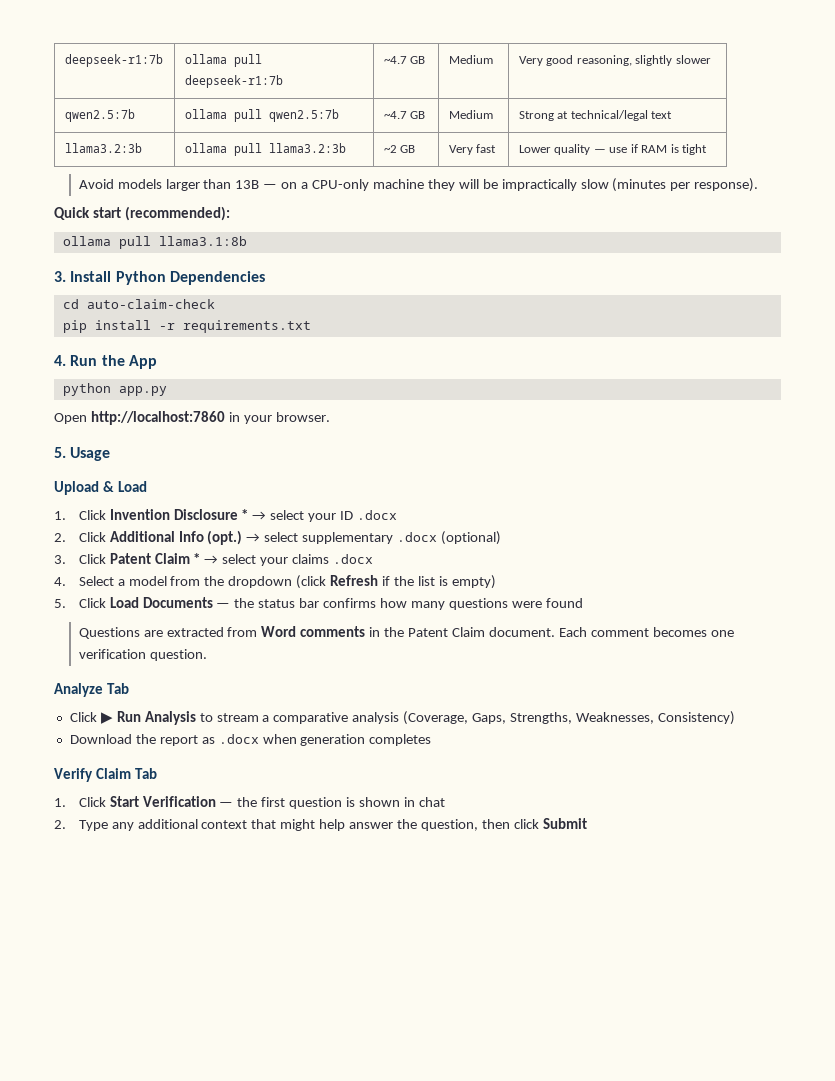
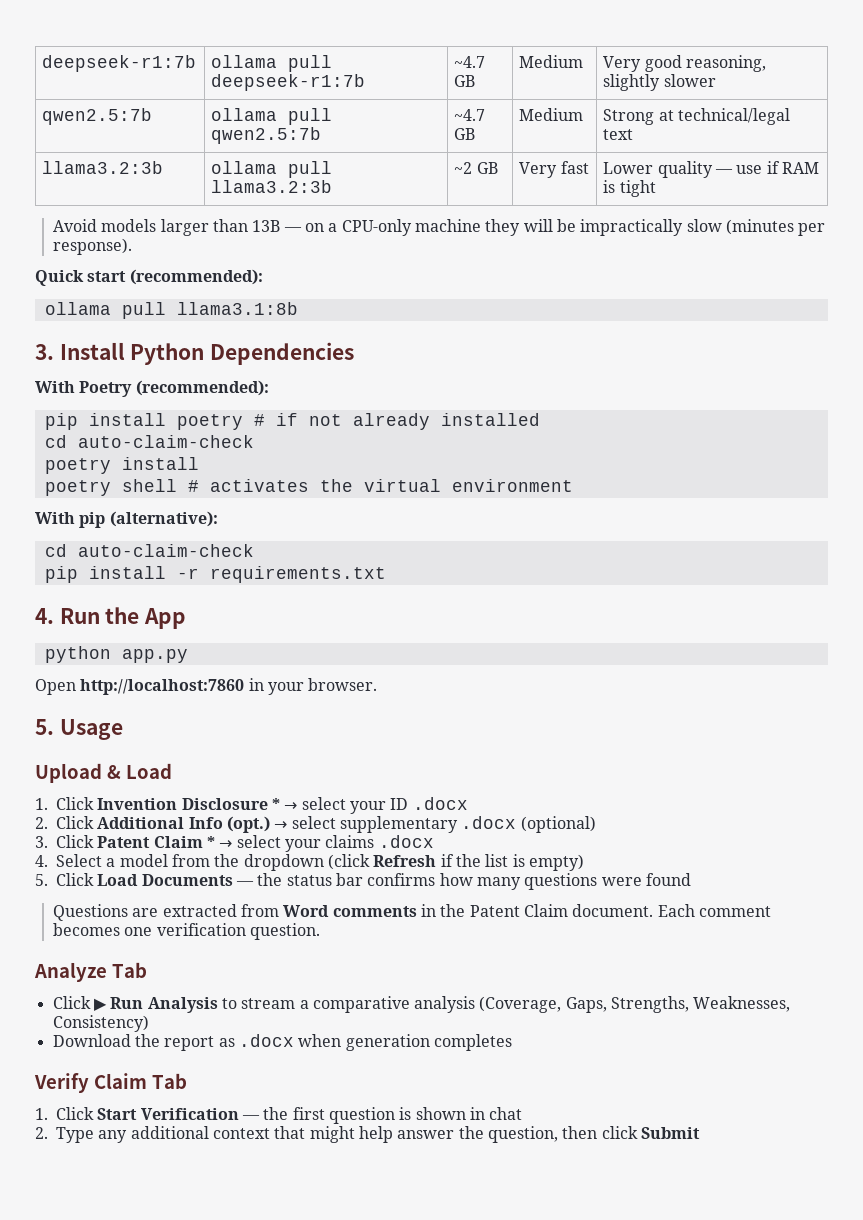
+ With Poetry (recommended):
+ pip install poetry # if not already installed
+ cd auto-claim-check
+ poetry install
+ poetry shell # activates the virtual environment
+ With pip (alternative):

